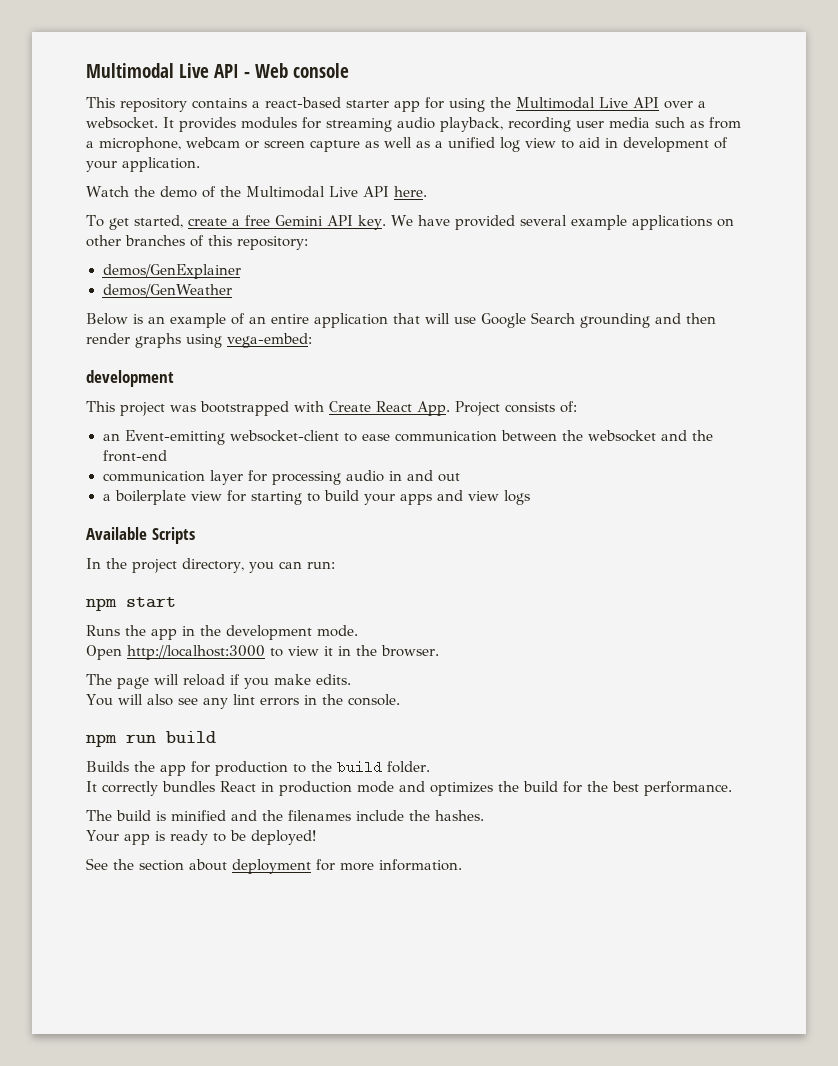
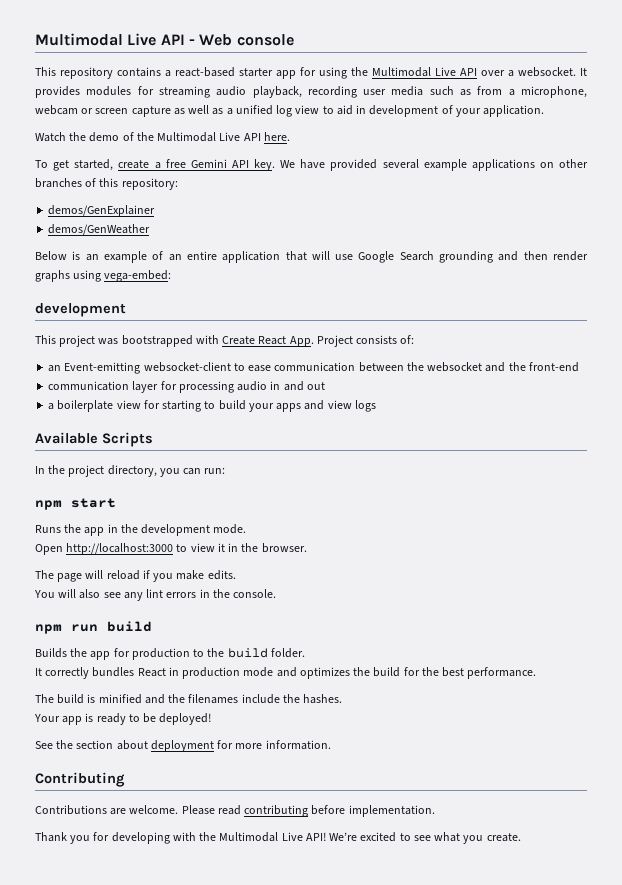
+ Contributing
+ Contributions are welcome. Please read contributing before implementation.
+ Thank you for developing with the Multimodal Live API! We’re excited to see what you create.

